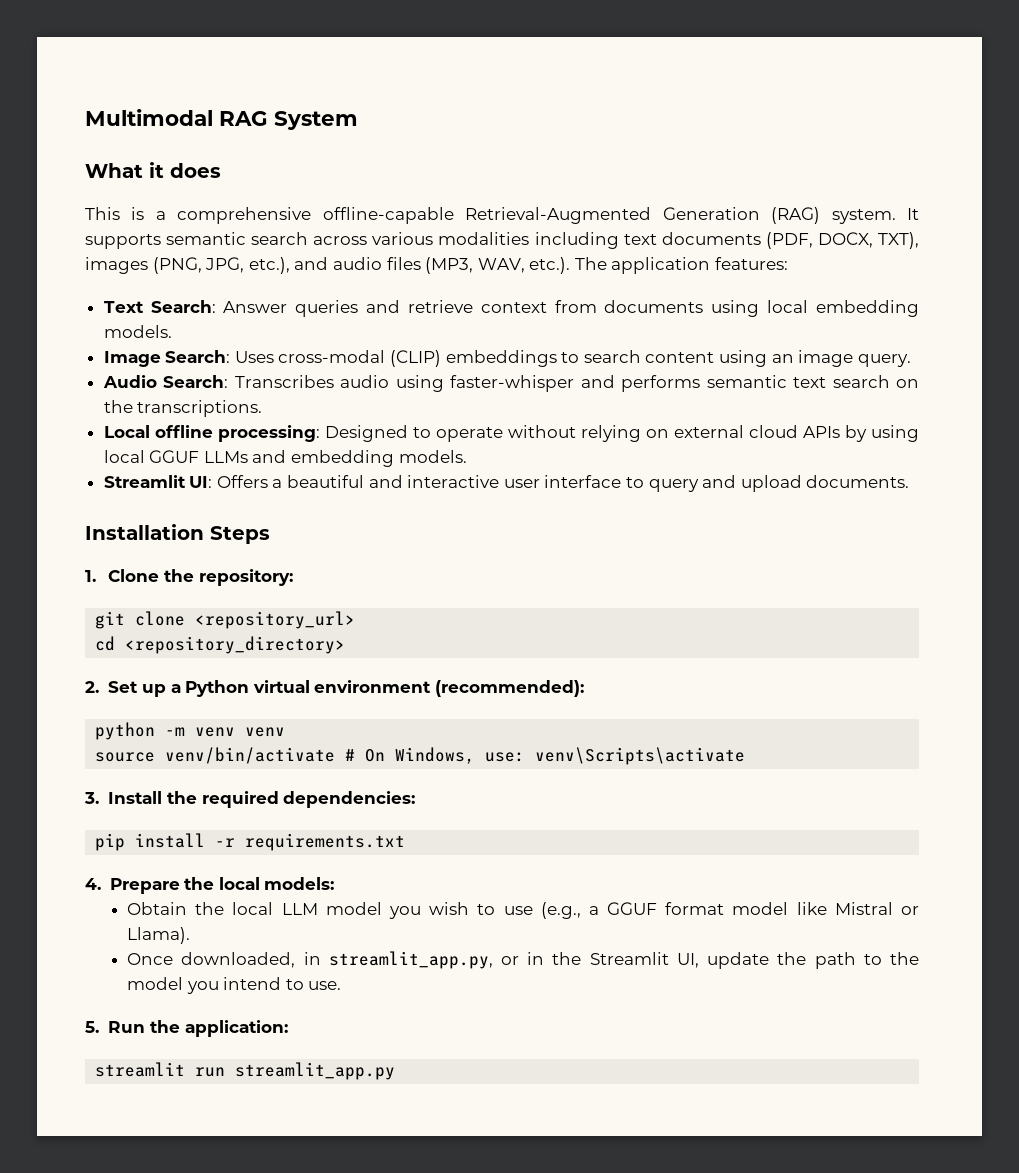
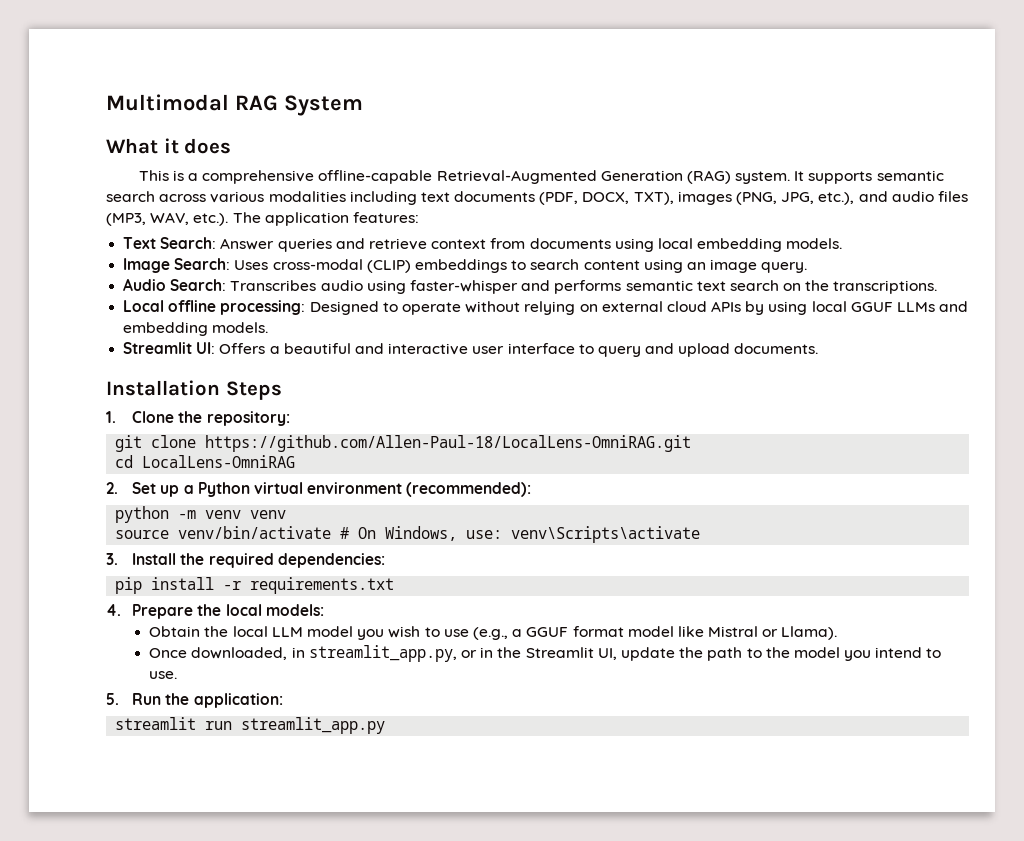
- git clone <repository_url>
+ git clone https://github.com/Allen-Paul-18/LocalLens-OmniRAG.git
- cd <repository_directory>
+ cd LocalLens-OmniRAG

